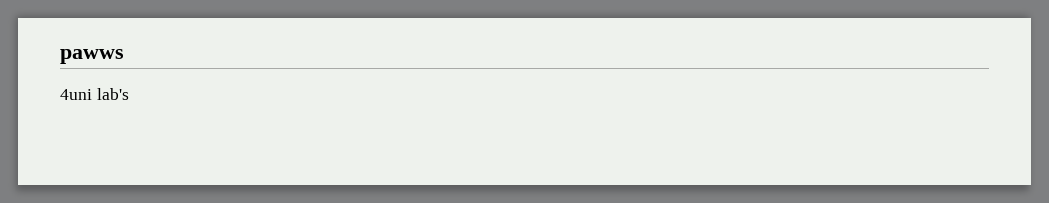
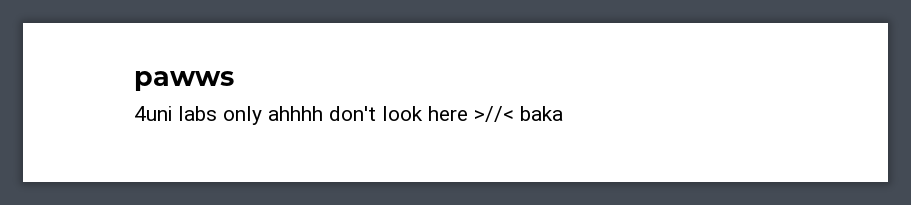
- 4uni lab's
+ 4uni labs only ahhhh don't look here >//< baka

